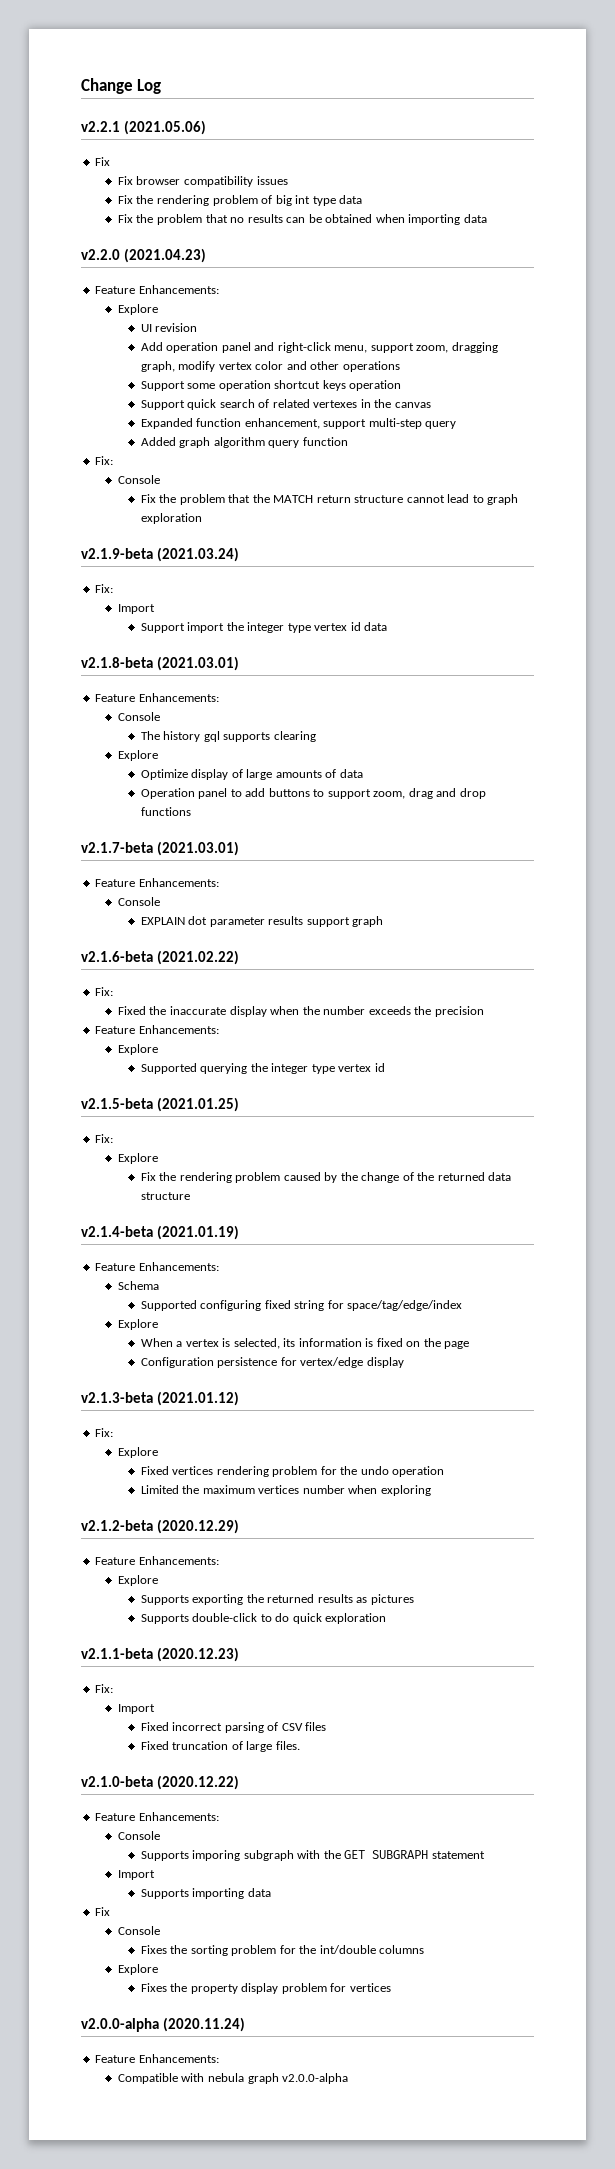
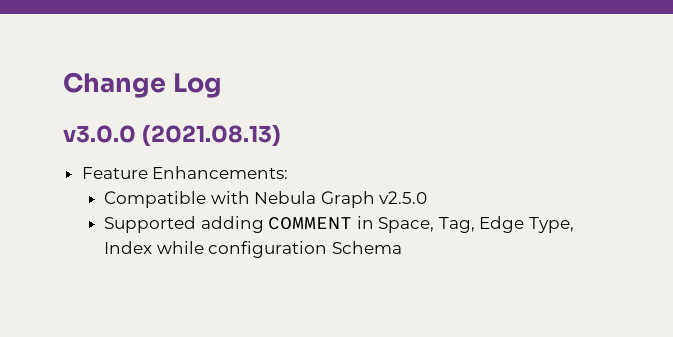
- v2.2.1 (2021.05.06)
- Fix
- Fix browser compatibility issues
- Fix the rendering problem of big int type data
- Fix the problem that no results can be obtained when importing data
- v2.2.0 (2021.04.23)
+ v3.0.0 (2021.08.13)
  Feature Enhancements:
- Explore
- UI revision
- Add operation panel and right-click menu, support zoom, dragging graph, modify vertex color and other operations
- Support some operation shortcut keys operation
- Support quick search of related vertexes in the canvas
- Expanded function enhancement, support multi-step query
- Added graph algorithm query function
- Fix:
- Console
- Fix the problem that the MATCH return structure cannot lead to graph exploration
- v2.1.9-beta (2021.03.24)
- Fix:
- Import
- Support import the integer type vertex id data
- v2.1.8-beta (2021.03.01)
- Feature Enhancements:
- Console
- The history gql supports clearing
- Explore
- Optimize display of large amounts of data
- Operation panel to add buttons to support zoom, drag and drop functions
- v2.1.7-beta (2021.03.01)
- Feature Enhancements:
- Console
- EXPLAIN dot parameter results support graph
- v2.1.6-beta (2021.02.22)
- Fix:
- Fixed the inaccurate display when the number exceeds the precision
- Feature Enhancements:
- Explore
- Supported querying the integer type vertex id
- v2.1.5-beta (2021.01.25)
- Fix:
- Explore
- Fix the rendering problem caused by the change of the returned data structure
- v2.1.4-beta (2021.01.19)
- Feature Enhancements:
- Schema
- Supported configuring fixed string for space/tag/edge/index
- Explore
- When a vertex is selected, its information is fixed on the page
- Configuration persistence for vertex/edge display
- v2.1.3-beta (2021.01.12)
- Fix:
- Explore
- Fixed vertices rendering problem for the undo operation
- Limited the maximum vertices number when exploring
- v2.1.2-beta (2020.12.29)
- Feature Enhancements:
- Explore
- Supports exporting the returned results as pictures
- Supports double-click to do quick exploration
- v2.1.1-beta (2020.12.23)
- Fix:
- Import
- Fixed incorrect parsing of CSV files
- Fixed truncation of large files.
- v2.1.0-beta (2020.12.22)
- Feature Enhancements:
- Console
- Supports imporing subgraph with the GET SUBGRAPH statement
- Import
- Supports importing data
- Fix
- Console
- Fixes the sorting problem for the int/double columns
- Explore
- Fixes the property display problem for vertices
- v2.0.0-alpha (2020.11.24)
- Feature Enhancements:
- Compatible with nebula graph v2.0.0-alpha
+ Compatible with Nebula Graph v2.5.0
+ Supported adding COMMENT in Space, Tag, Edge Type, Index while configuration Schema

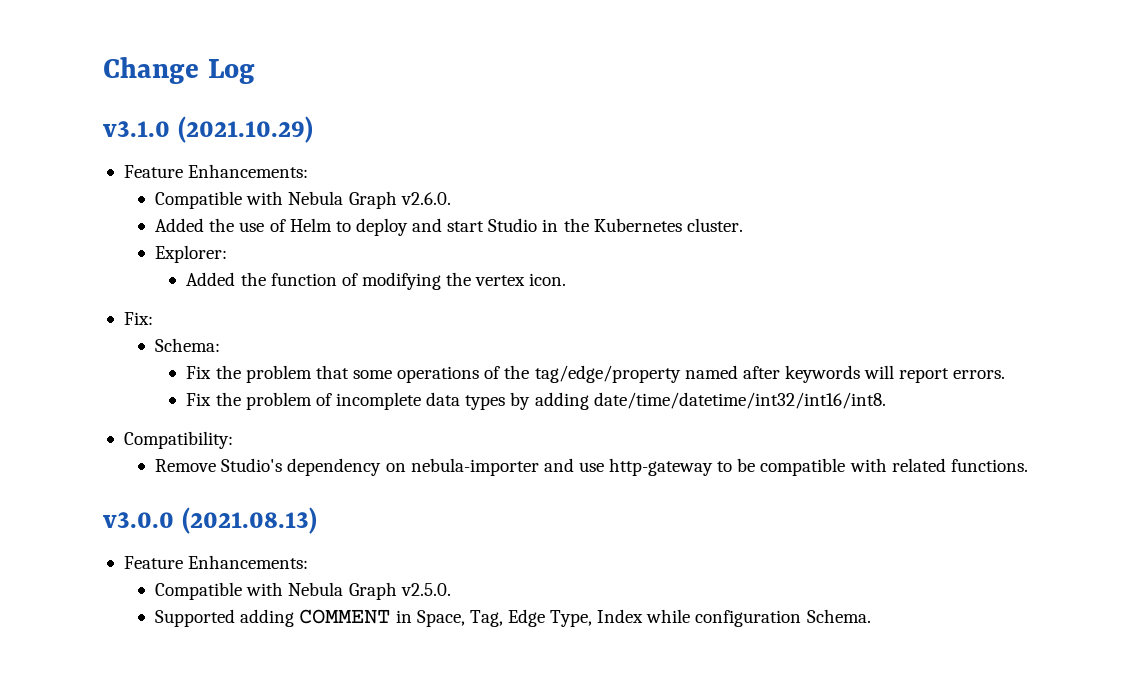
+ v3.1.0 (2021.10.29)
+ Feature Enhancements:
+ Compatible with Nebula Graph v2.6.0.
+ Added the use of Helm to deploy and start Studio in the Kubernetes cluster.
+ Explorer:
+ Added the function of modifying the vertex icon.
+ Fix:
+ Schema:
+ Fix the problem that some operations of the tag/edge/property named after keywords will report errors.
+ Fix the problem of incomplete data types by adding date/time/datetime/int32/int16/int8.
+ Compatibility:
+ Remove Studio's dependency on nebula-importer and use http-gateway to be compatible with related functions.
- Compatible with Nebula Graph v2.5.0
+ Compatible with Nebula Graph v2.5.0.
- Supported adding COMMENT in Space, Tag, Edge Type, Index while configuration Schema
+ Supported adding COMMENT in Space, Tag, Edge Type, Index while configuration Schema.

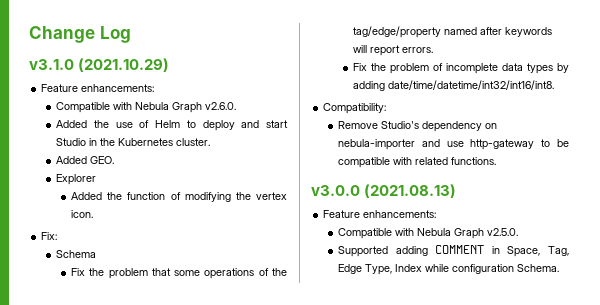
  v3.1.0 (2021.10.29)
- Feature Enhancements:
+ Feature enhancements:
- Explorer:
+ Added GEO.
+ Explorer
- Schema:
+ Schema
  v3.0.0 (2021.08.13)
- Feature Enhancements:
+ Feature enhancements:

